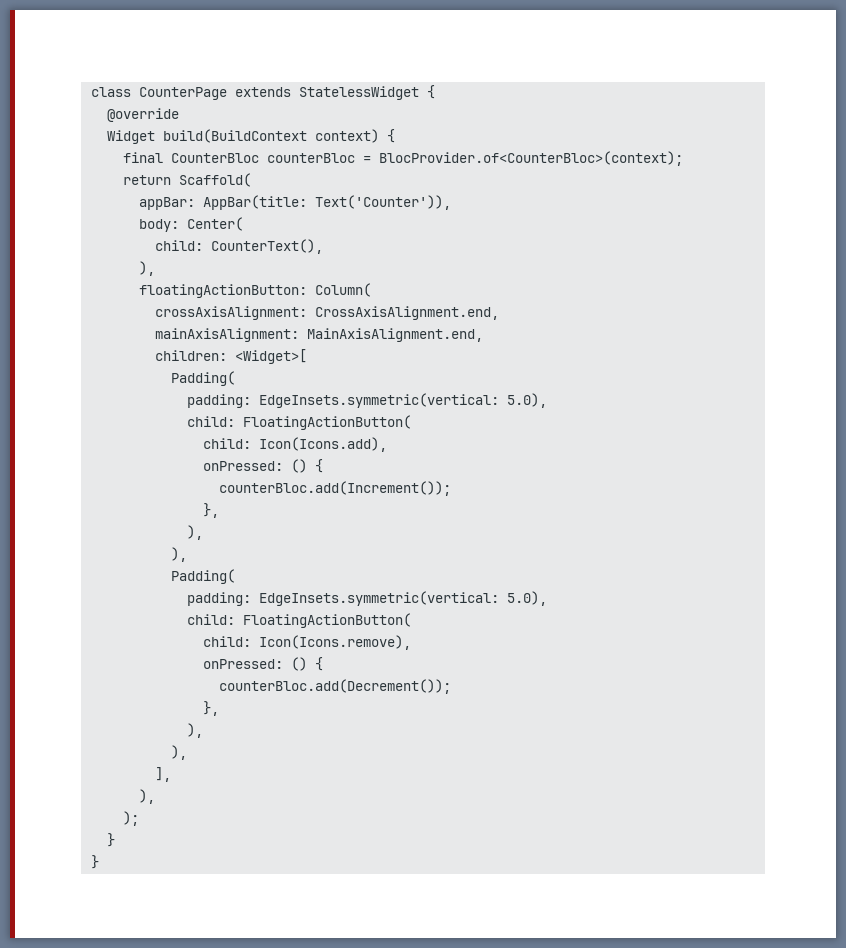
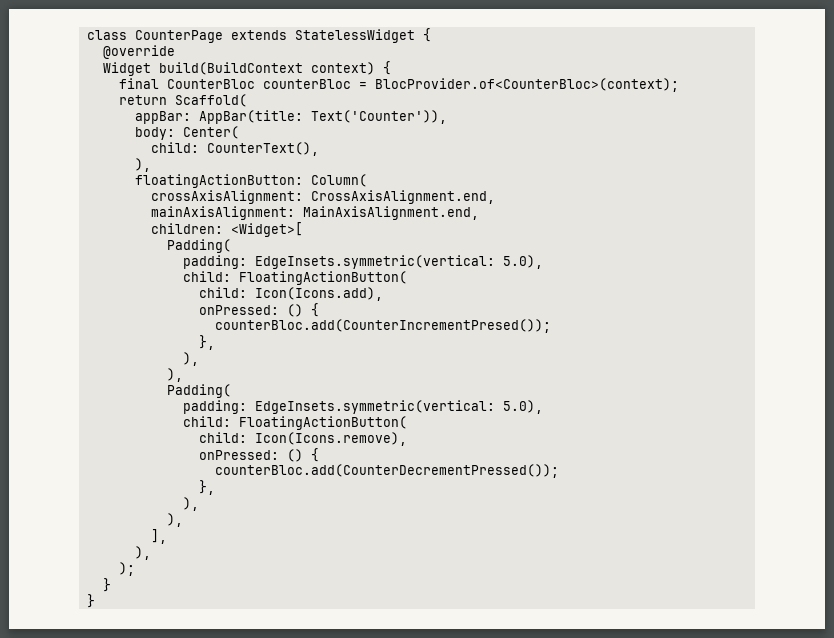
- counterBloc.add(Increment());
+ counterBloc.add(CounterIncrementPresed());
- counterBloc.add(Decrement());
+ counterBloc.add(CounterDecrementPressed());

